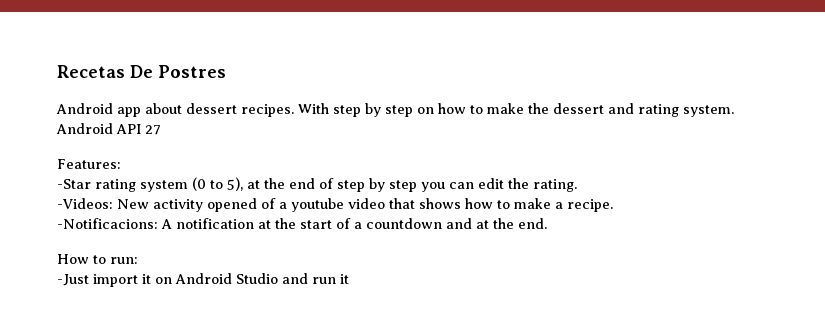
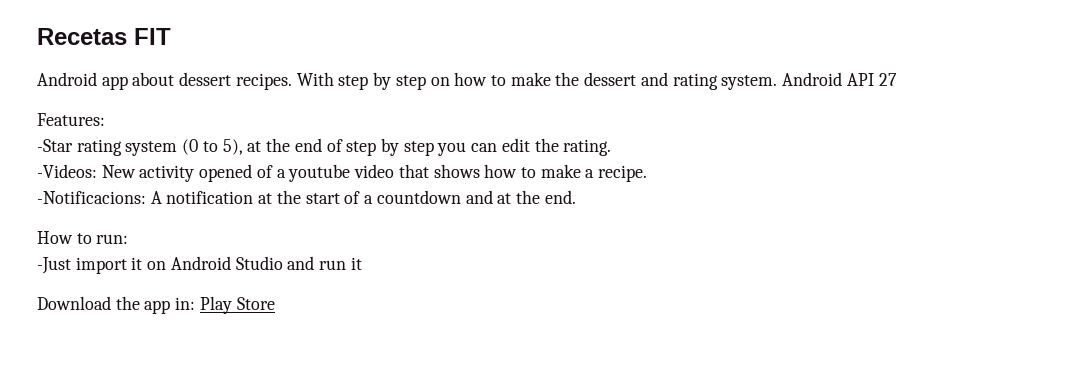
- Recetas De Postres
+ Recetas FIT
+ Download the app in: Play Store

